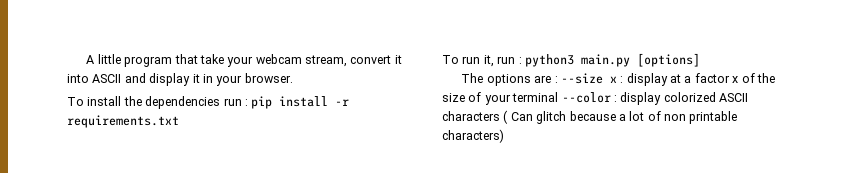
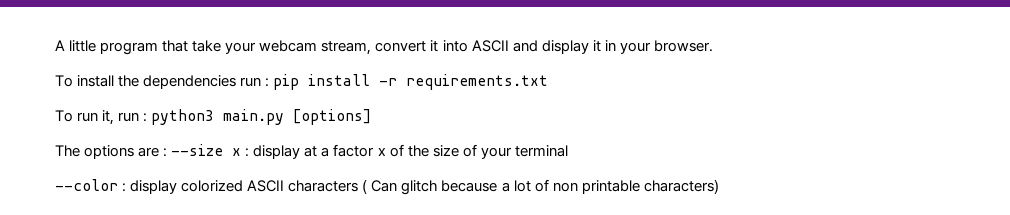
- The options are : --size x : display at a factor x of the size of your terminal --color : display colorized ASCII characters ( Can glitch because a lot of non printable characters)
+ The options are : --size x : display at a factor x of the size of your terminal
+ --color : display colorized ASCII characters ( Can glitch because a lot of non printable characters)

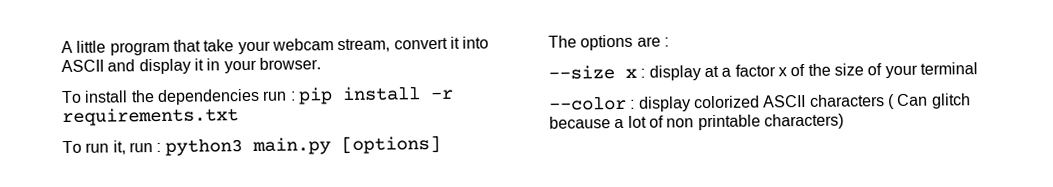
- The options are : --size x : display at a factor x of the size of your terminal
+ The options are :
+ --size x : display at a factor x of the size of your terminal

